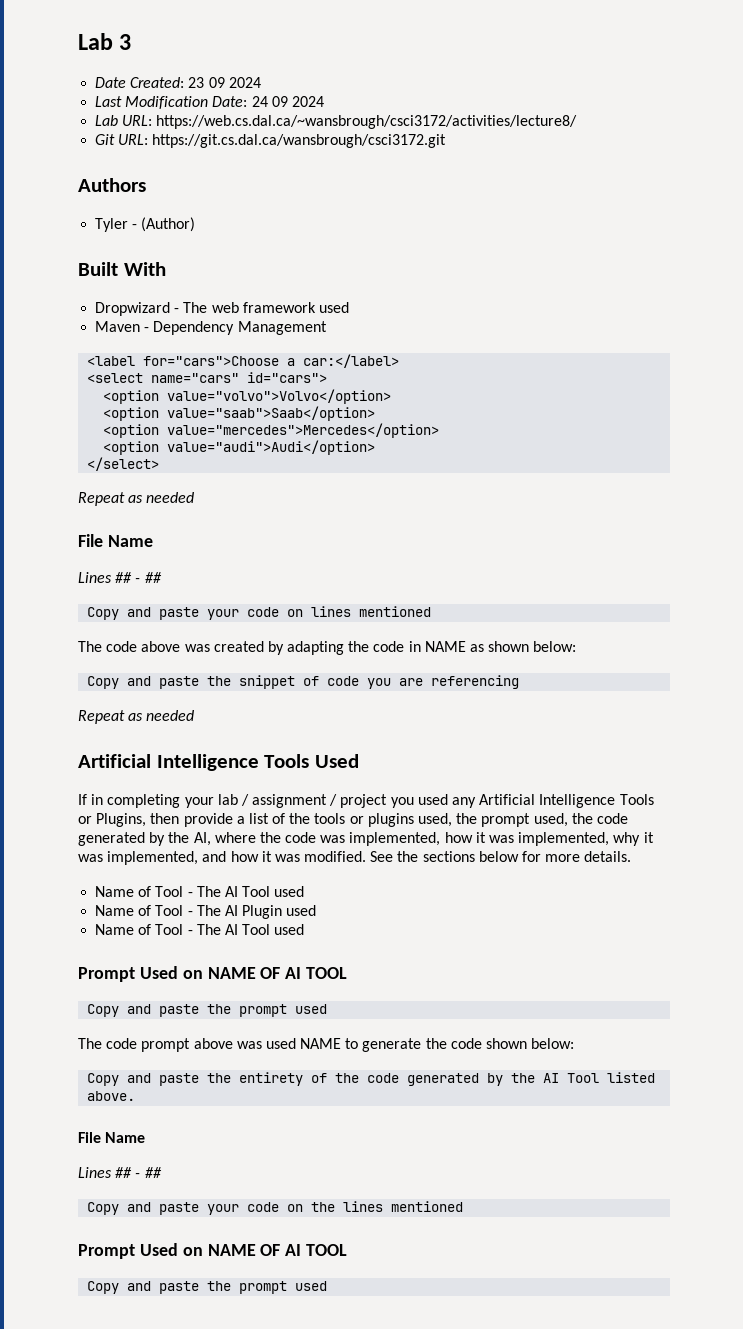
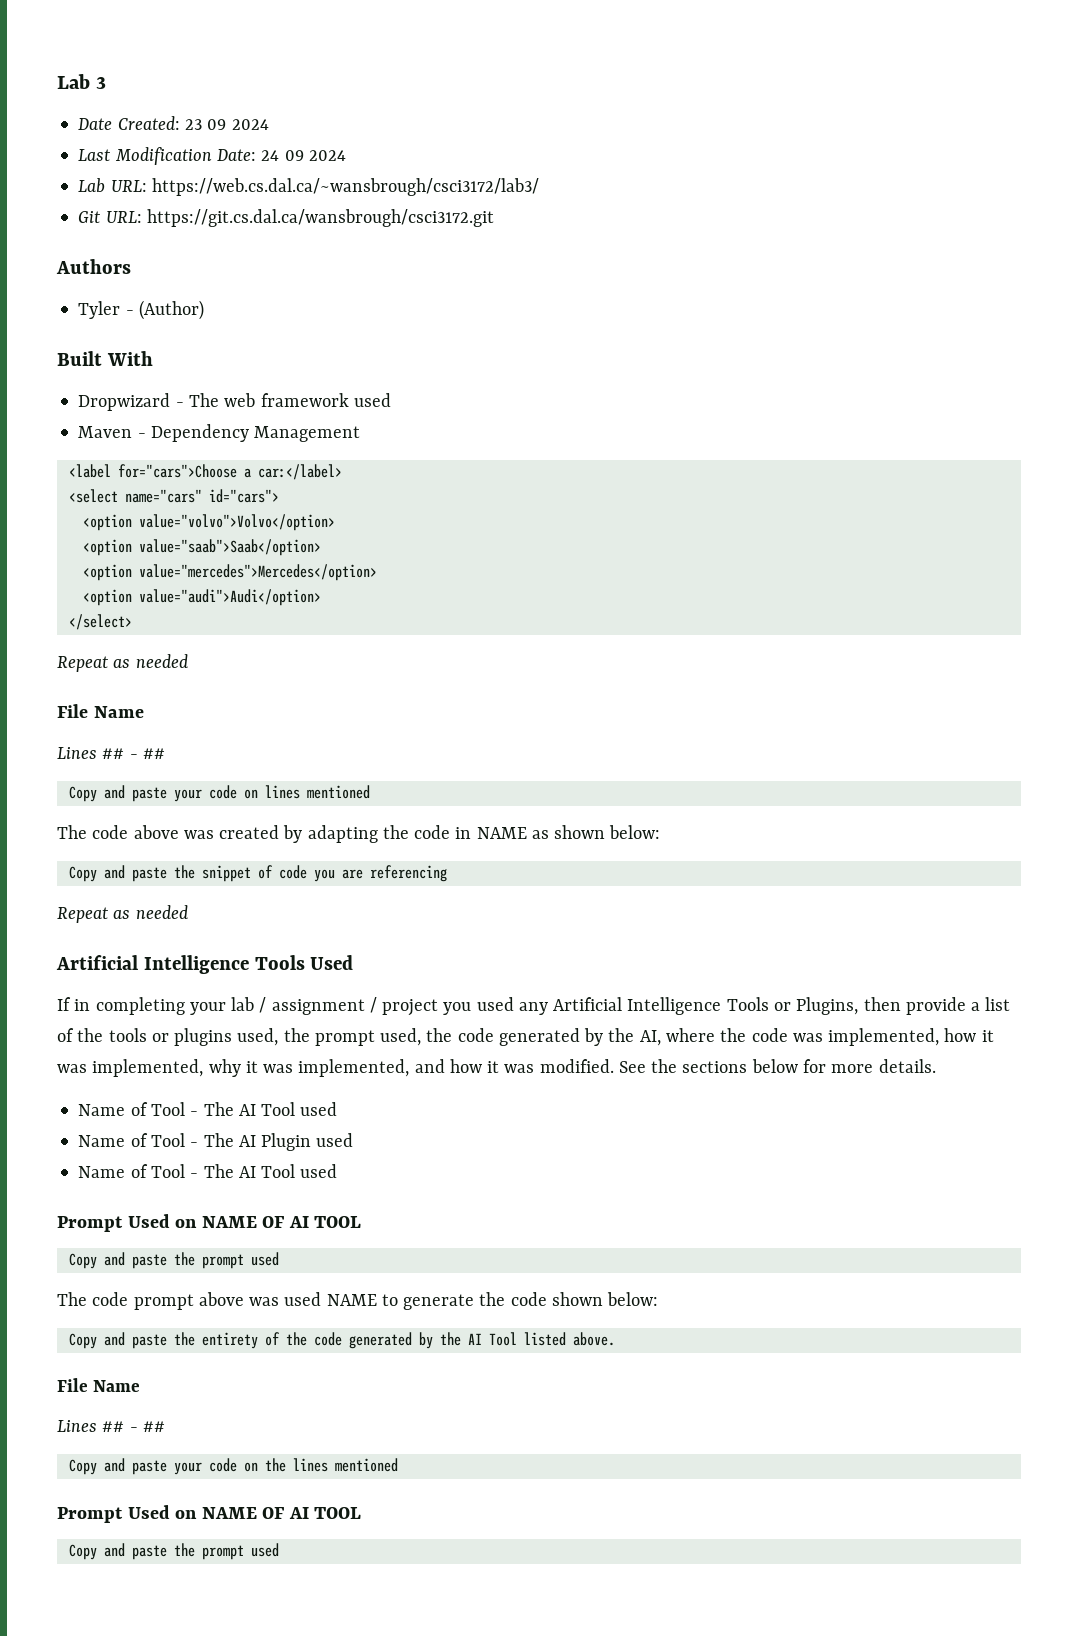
- Lab URL: https://web.cs.dal.ca/~wansbrough/csci3172/activities/lecture8/
+ Lab URL: https://web.cs.dal.ca/~wansbrough/csci3172/lab3/

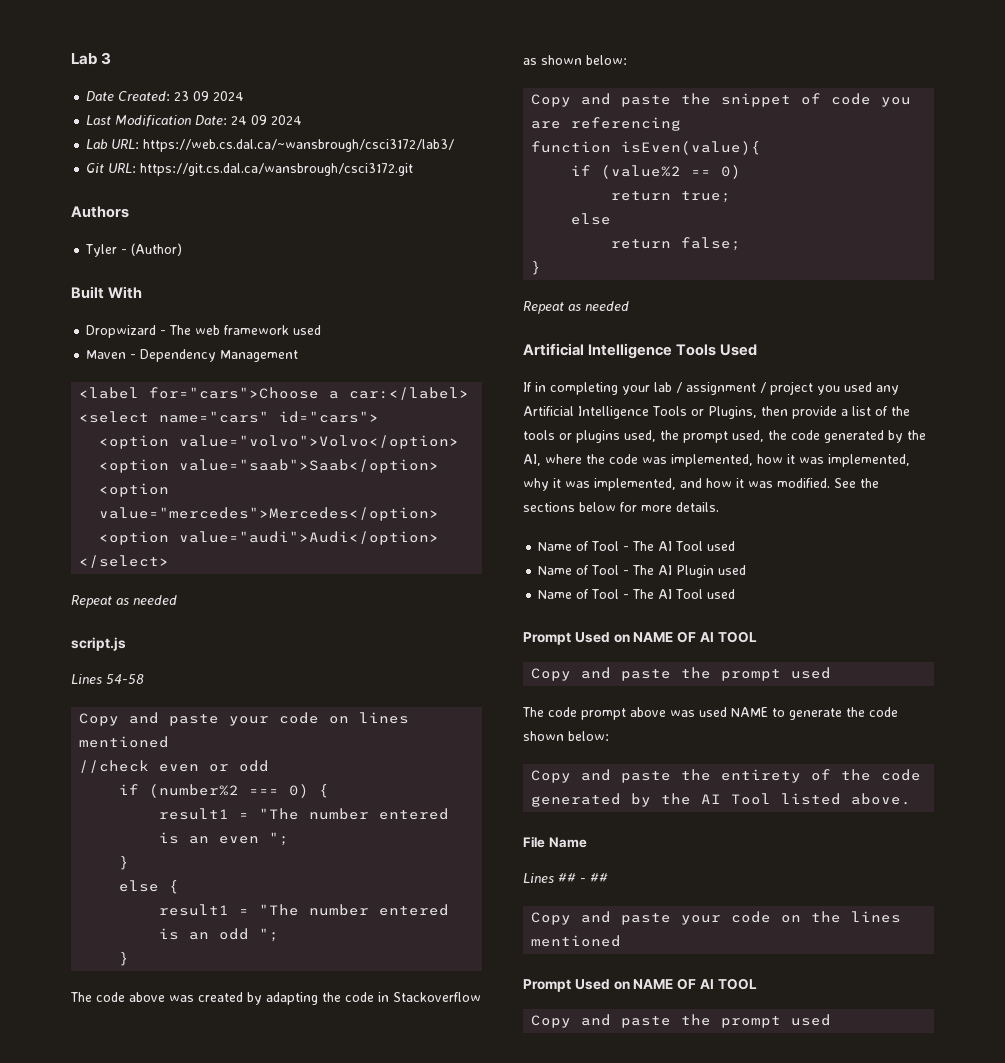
  </select>
  Repeat as needed
- File Name
- Lines ## - ##
+ script.js
+ Lines 54-58
+ //check even or odd
+ if (number%2 === 0) {
+ result1 = "The number entered is an even ";
+ }
+ else {
+ result1 = "The number entered is an odd ";
+ }
- The code above was created by adapting the code in NAME as shown below:
+ The code above was created by adapting the code in Stackoverflow as shown below:
+ function isEven(value){
+ if (value%2 == 0)
+ return true;
+ else
+ return false;
+ }

